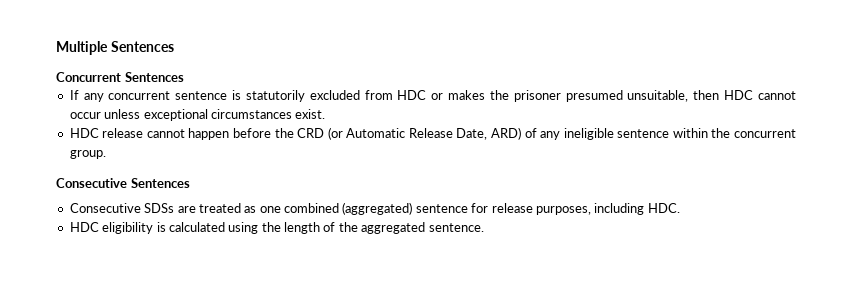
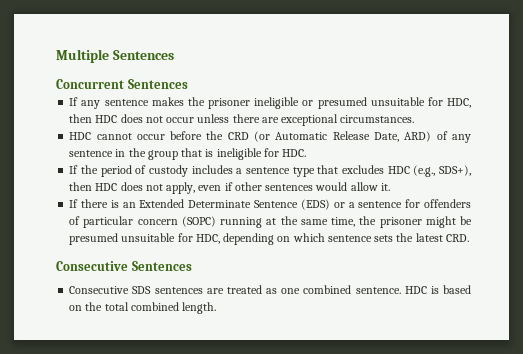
- If any concurrent sentence is statutorily excluded from HDC or makes the prisoner presumed unsuitable, then HDC cannot occur unless exceptional circumstances exist.
- HDC release cannot happen before the CRD (or Automatic Release Date, ARD) of any ineligible sentence within the concurrent group.
+ If any sentence makes the prisoner ineligible or presumed unsuitable for HDC, then HDC does not occur unless there are exceptional circumstances.
+ HDC cannot occur before the CRD (or Automatic Release Date, ARD) of any sentence in the group that is ineligible for HDC.
+ If the period of custody includes a sentence type that excludes HDC (e.g., SDS+), then HDC does not apply, even if other sentences would allow it.
+ If there is an Extended Determinate Sentence (EDS) or a sentence for offenders of particular concern (SOPC) running at the same time, the prisoner might be presumed unsuitable for HDC, depending on which sentence sets the latest CRD.
- Consecutive SDSs are treated as one combined (aggregated) sentence for release purposes, including HDC.
- HDC eligibility is calculated using the length of the aggregated sentence.
+ Consecutive SDS sentences are treated as one combined sentence. HDC is based on the total combined length.

